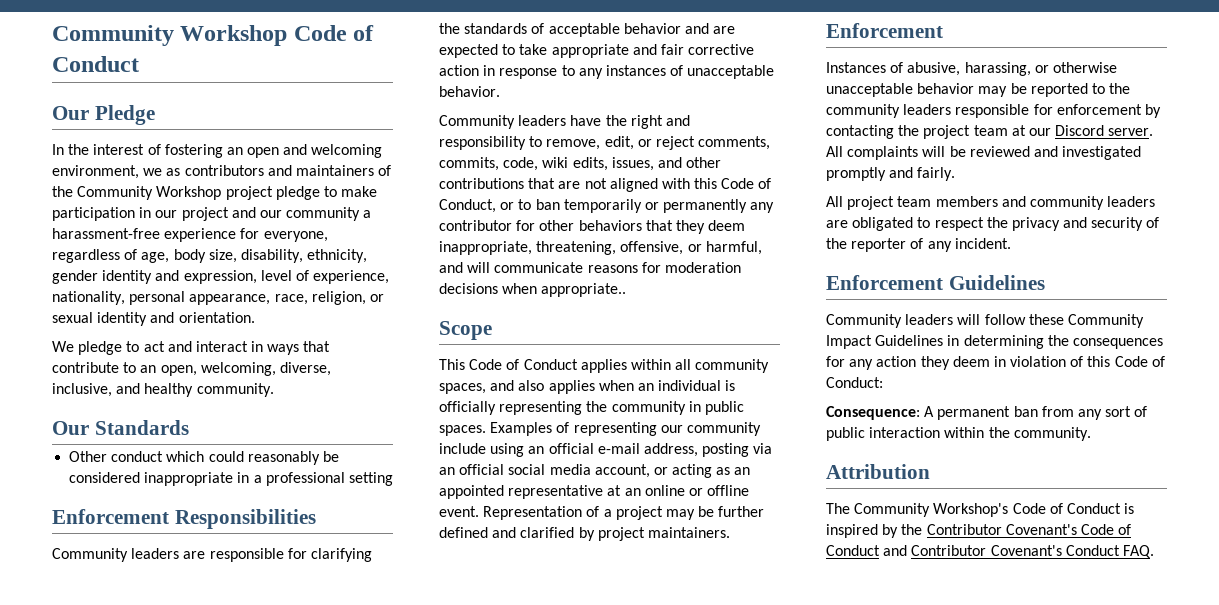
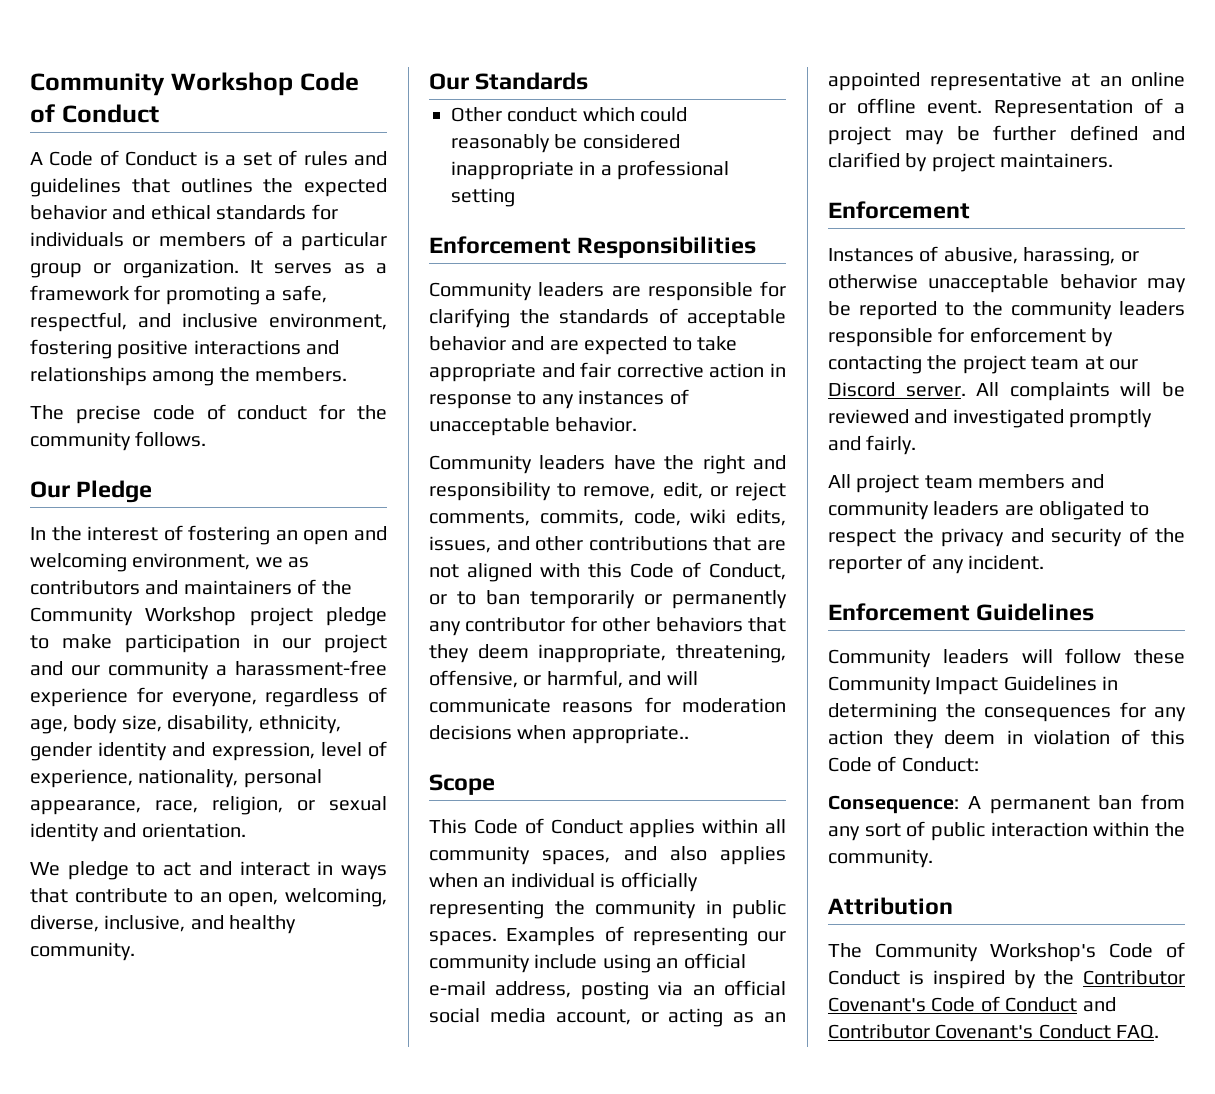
+ A Code of Conduct is a set of rules and guidelines that outlines the expected behavior and ethical standards for individuals or members of a particular group or organization. It serves as a framework for promoting a safe, respectful, and inclusive environment, fostering positive interactions and relationships among the members.
+ The precise code of conduct for the community follows.

